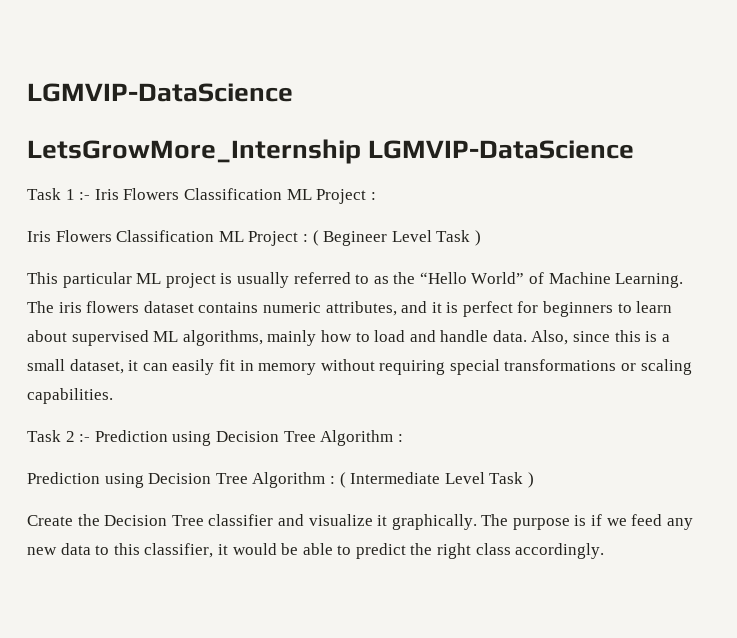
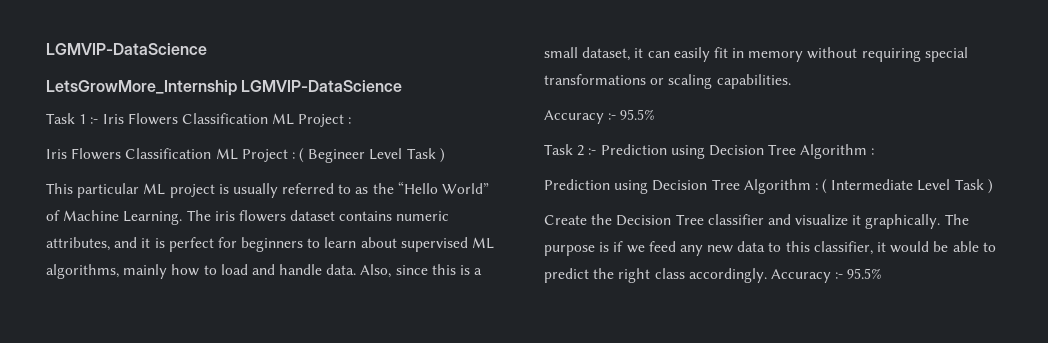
  Also, since this is a small dataset, it can easily fit in memory without requiring special transformations or scaling capabilities.
+ Accuracy :- 95.5%
- The purpose is if we feed any new data to this classifier, it would be able to predict the right class accordingly.
+ The purpose is if we feed any new data to this classifier, it would be able to predict the right class accordingly. Accuracy :- 95.5%

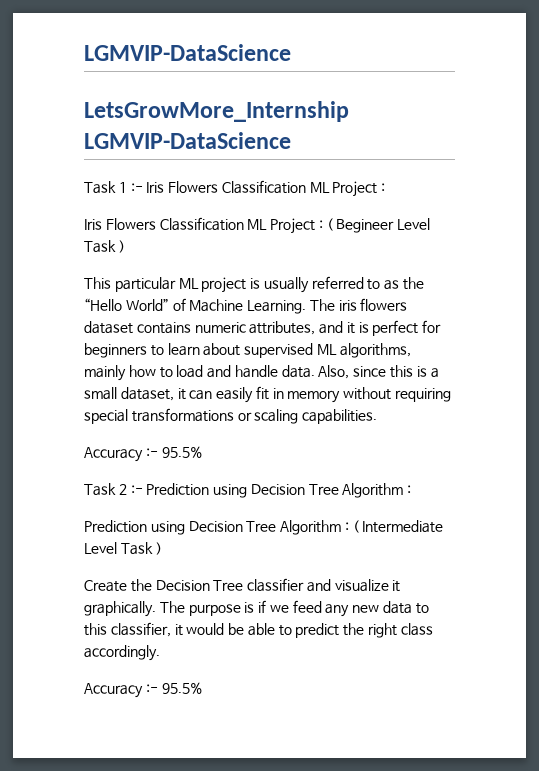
- The purpose is if we feed any new data to this classifier, it would be able to predict the right class accordingly. Accuracy :- 95.5%
+ The purpose is if we feed any new data to this classifier, it would be able to predict the right class accordingly.
+ Accuracy :- 95.5%

